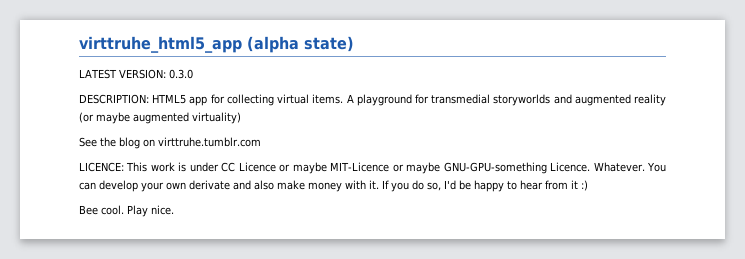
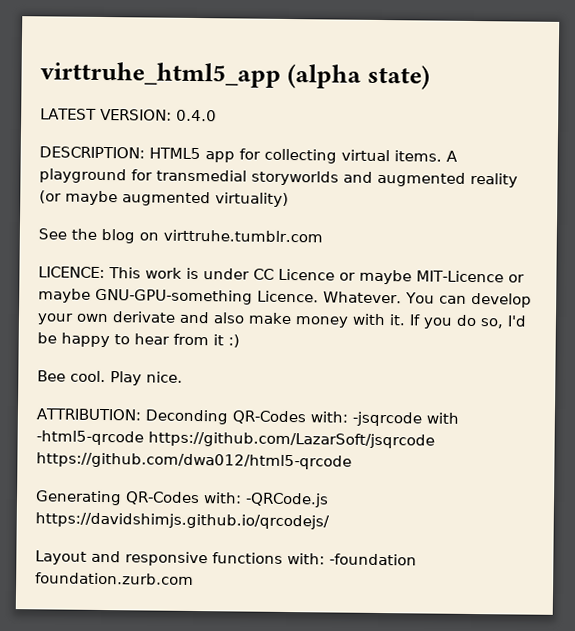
- LATEST VERSION: 0.3.0
+ LATEST VERSION: 0.4.0
+ ATTRIBUTION: Deconding QR-Codes with: -jsqrcode with -html5-qrcode https://github.com/LazarSoft/jsqrcode https://github.com/dwa012/html5-qrcode
+ Generating QR-Codes with: -QRCode.js https://davidshimjs.github.io/qrcodejs/
+ Layout and responsive functions with: -foundation foundation.zurb.com

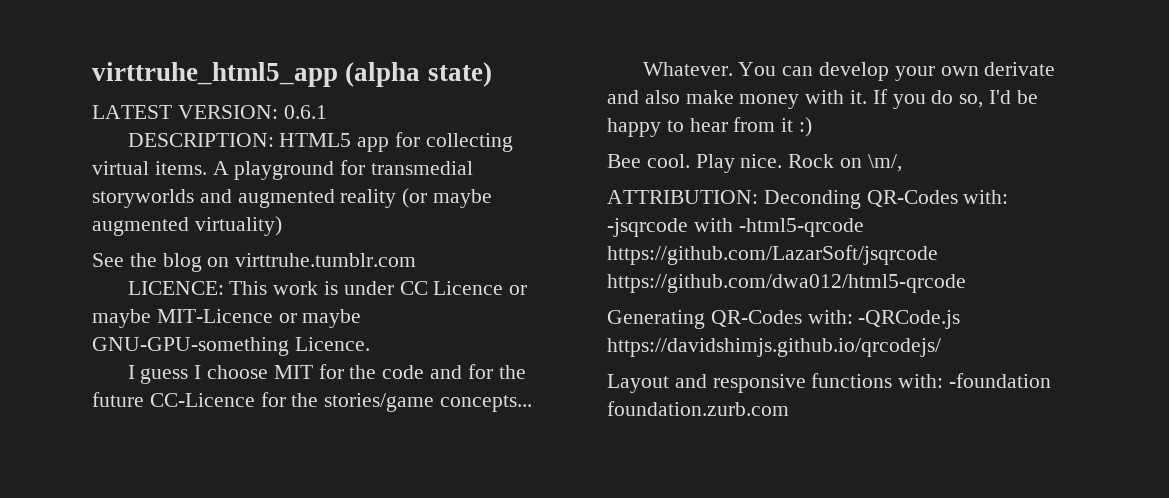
- LATEST VERSION: 0.4.0
+ LATEST VERSION: 0.6.1
- LICENCE: This work is under CC Licence or maybe MIT-Licence or maybe GNU-GPU-something Licence. Whatever.
+ LICENCE: This work is under CC Licence or maybe MIT-Licence or maybe GNU-GPU-something Licence.
+ I guess I choose MIT for the code and for the future CC-Licence for the stories/game concepts...
+ Whatever.
+ Rock on \m/,

